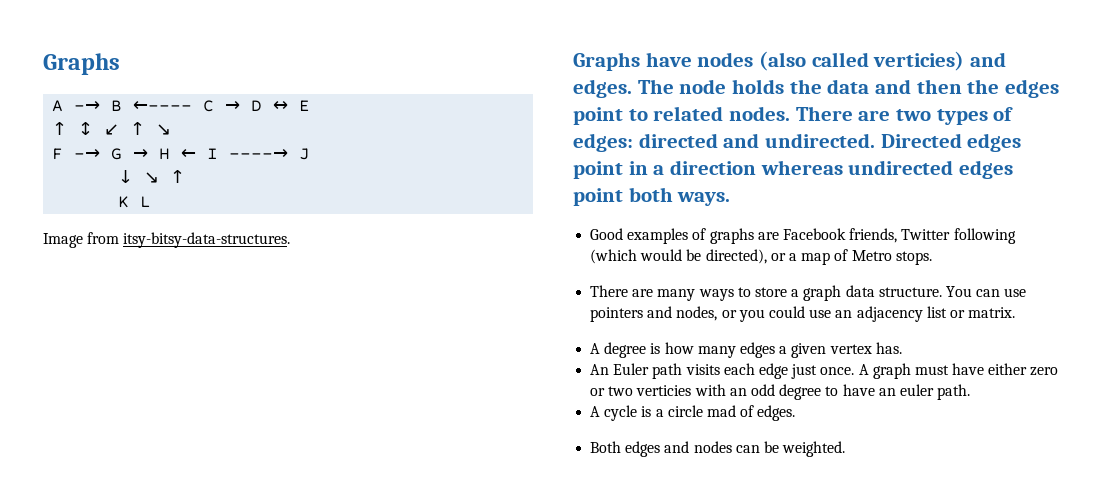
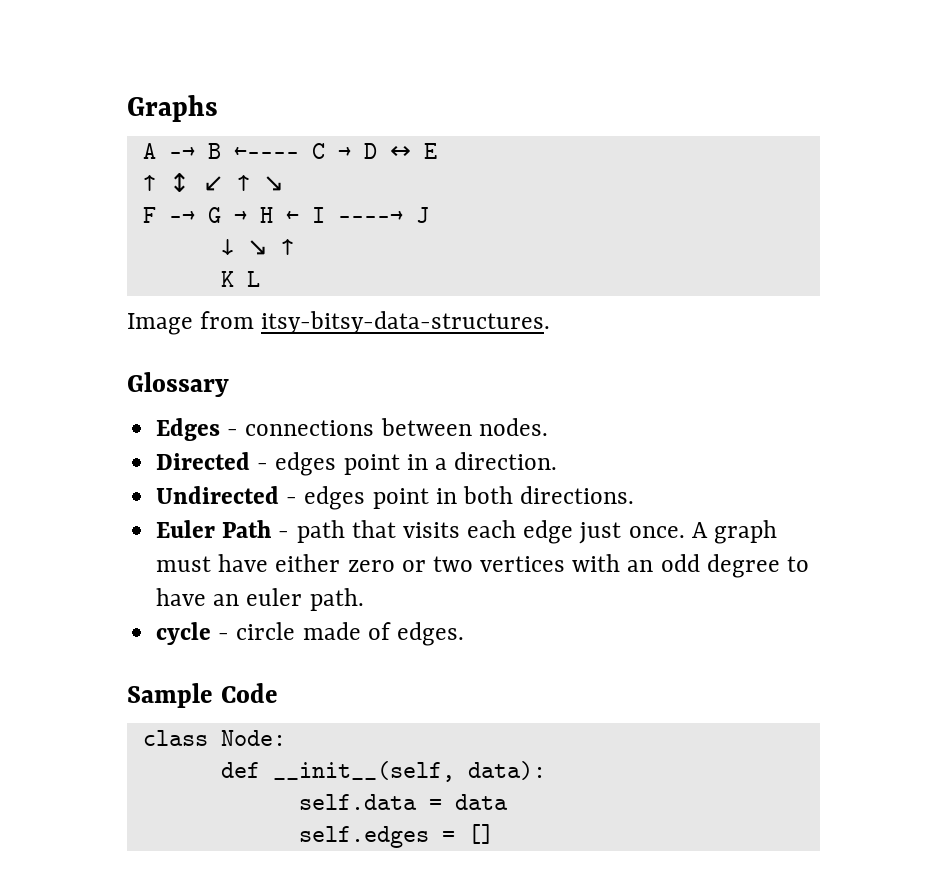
- Graphs have nodes (also called verticies) and edges. The node holds the data and then the edges point to related nodes. There are two types of edges: directed and undirected. Directed edges point in a direction whereas undirected edges point both ways.
- Good examples of graphs are Facebook friends, Twitter following (which would be directed), or a map of Metro stops.
- There are many ways to store a graph data structure. You can use pointers and nodes, or you could use an adjacency list or matrix.
- A degree is how many edges a given vertex has.
- An Euler path visits each edge just once.
+ Glossary
+ Edges - connections between nodes.
+ Directed - edges point in a direction.
+ Undirected - edges point in both directions.
+ Euler Path - path that visits each edge just once.
- A graph must have either zero or two verticies with an odd degree to have an euler path.
+ A graph must have either zero or two vertices with an odd degree to have an euler path.
- A cycle is a circle mad of edges.
- Both edges and nodes can be weighted.
+ cycle - circle made of edges.
+ Sample Code
+ class Node:
+ def __init__(self, data):
+ self.data = data
+ self.edges = []

